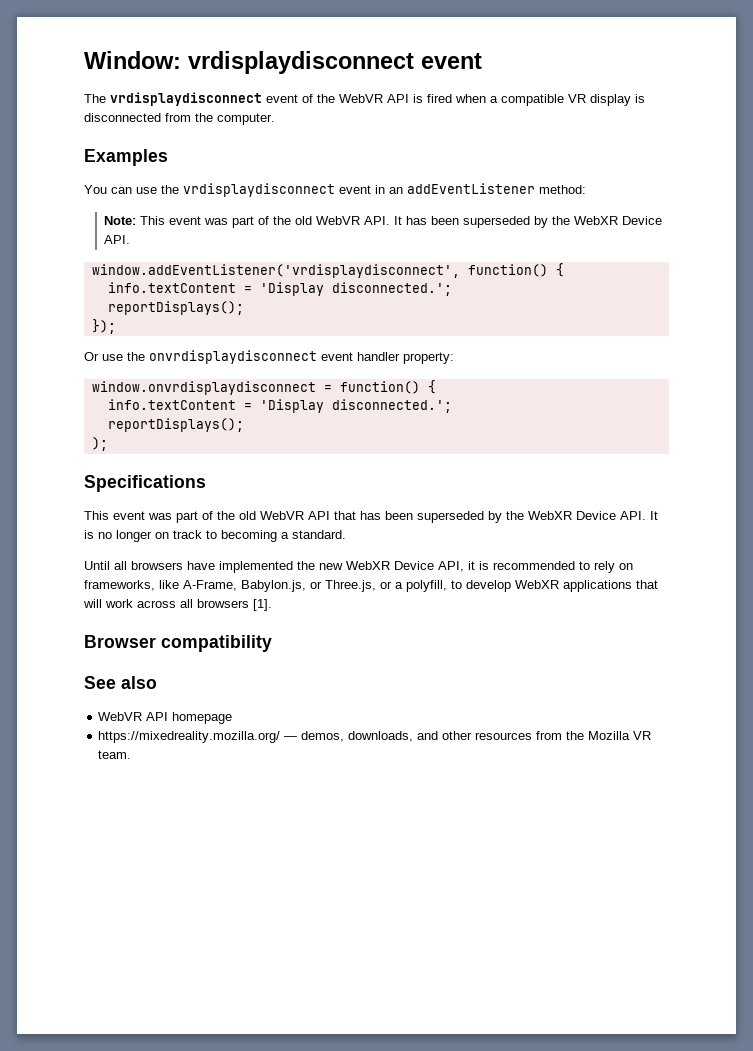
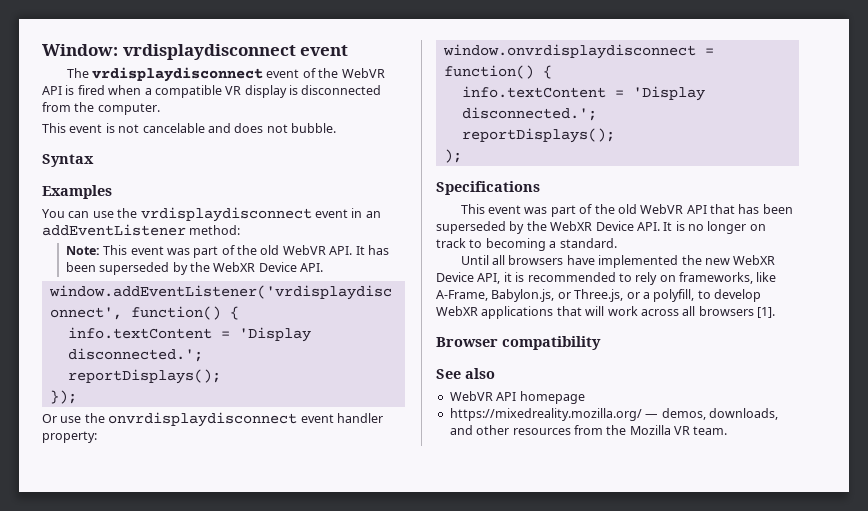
+ This event is not cancelable and does not bubble.
+ Syntax

